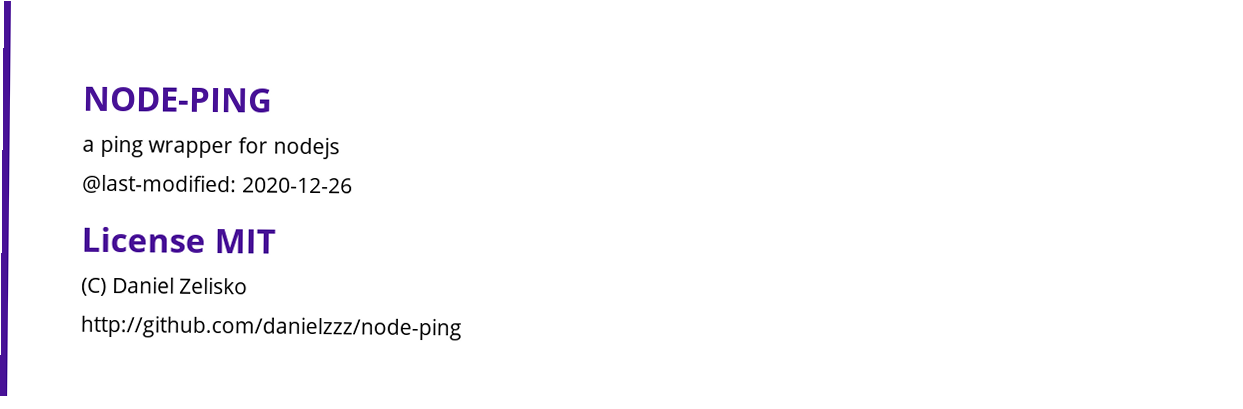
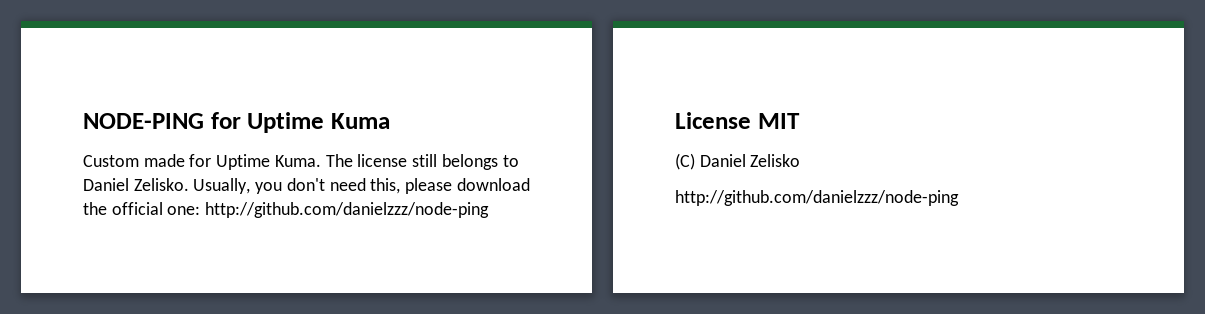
- NODE-PING
- a ping wrapper for nodejs
- @last-modified: 2020-12-26
+ NODE-PING for Uptime Kuma
+ Custom made for Uptime Kuma. The license still belongs to Daniel Zelisko. Usually, you don't need this, please download the official one: http://github.com/danielzzz/node-ping

